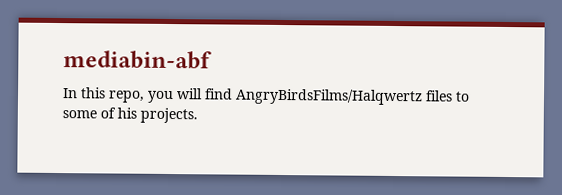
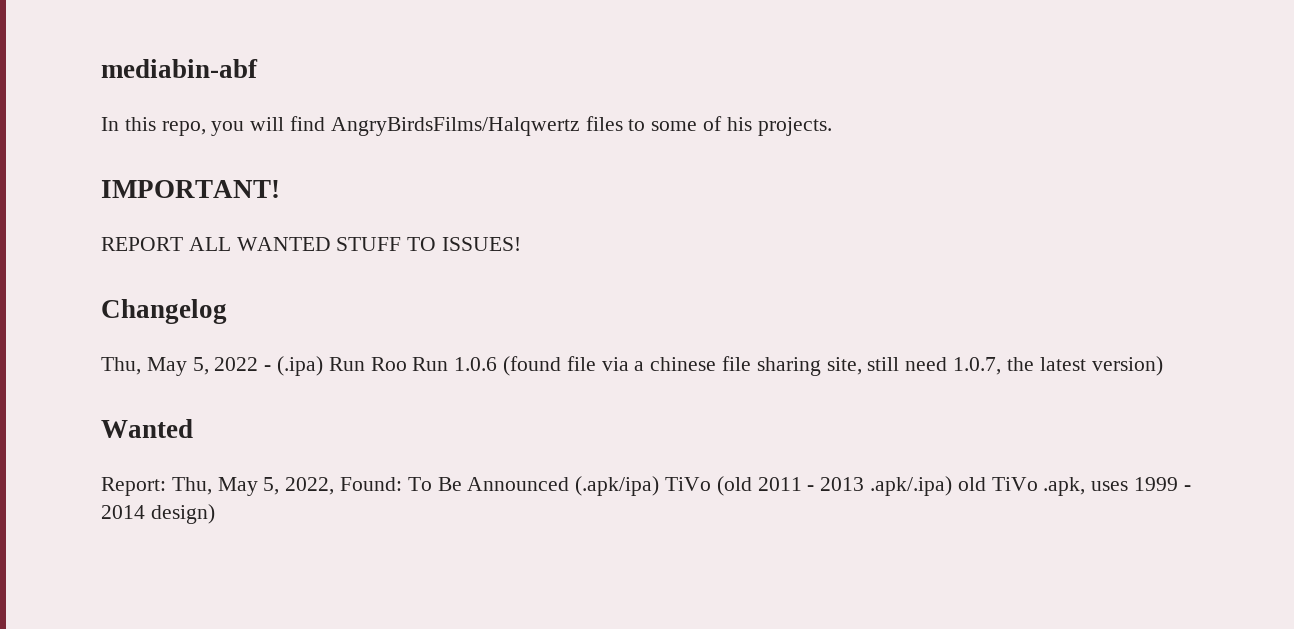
+ IMPORTANT!
+ REPORT ALL WANTED STUFF TO ISSUES!
+ Changelog
+ Thu, May 5, 2022 - (.ipa) Run Roo Run 1.0.6 (found file via a chinese file sharing site, still need 1.0.7, the latest version)
+ Wanted
+ Report: Thu, May 5, 2022, Found: To Be Announced (.apk/ipa) TiVo (old 2011 - 2013 .apk/.ipa) old TiVo .apk, uses 1999 - 2014 design)

